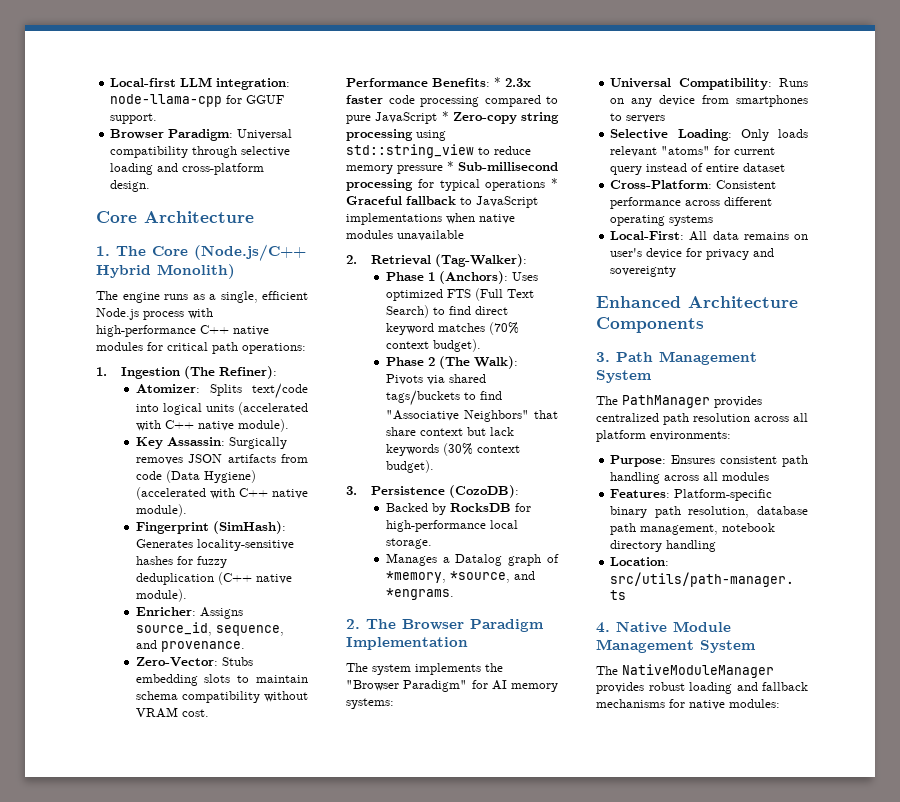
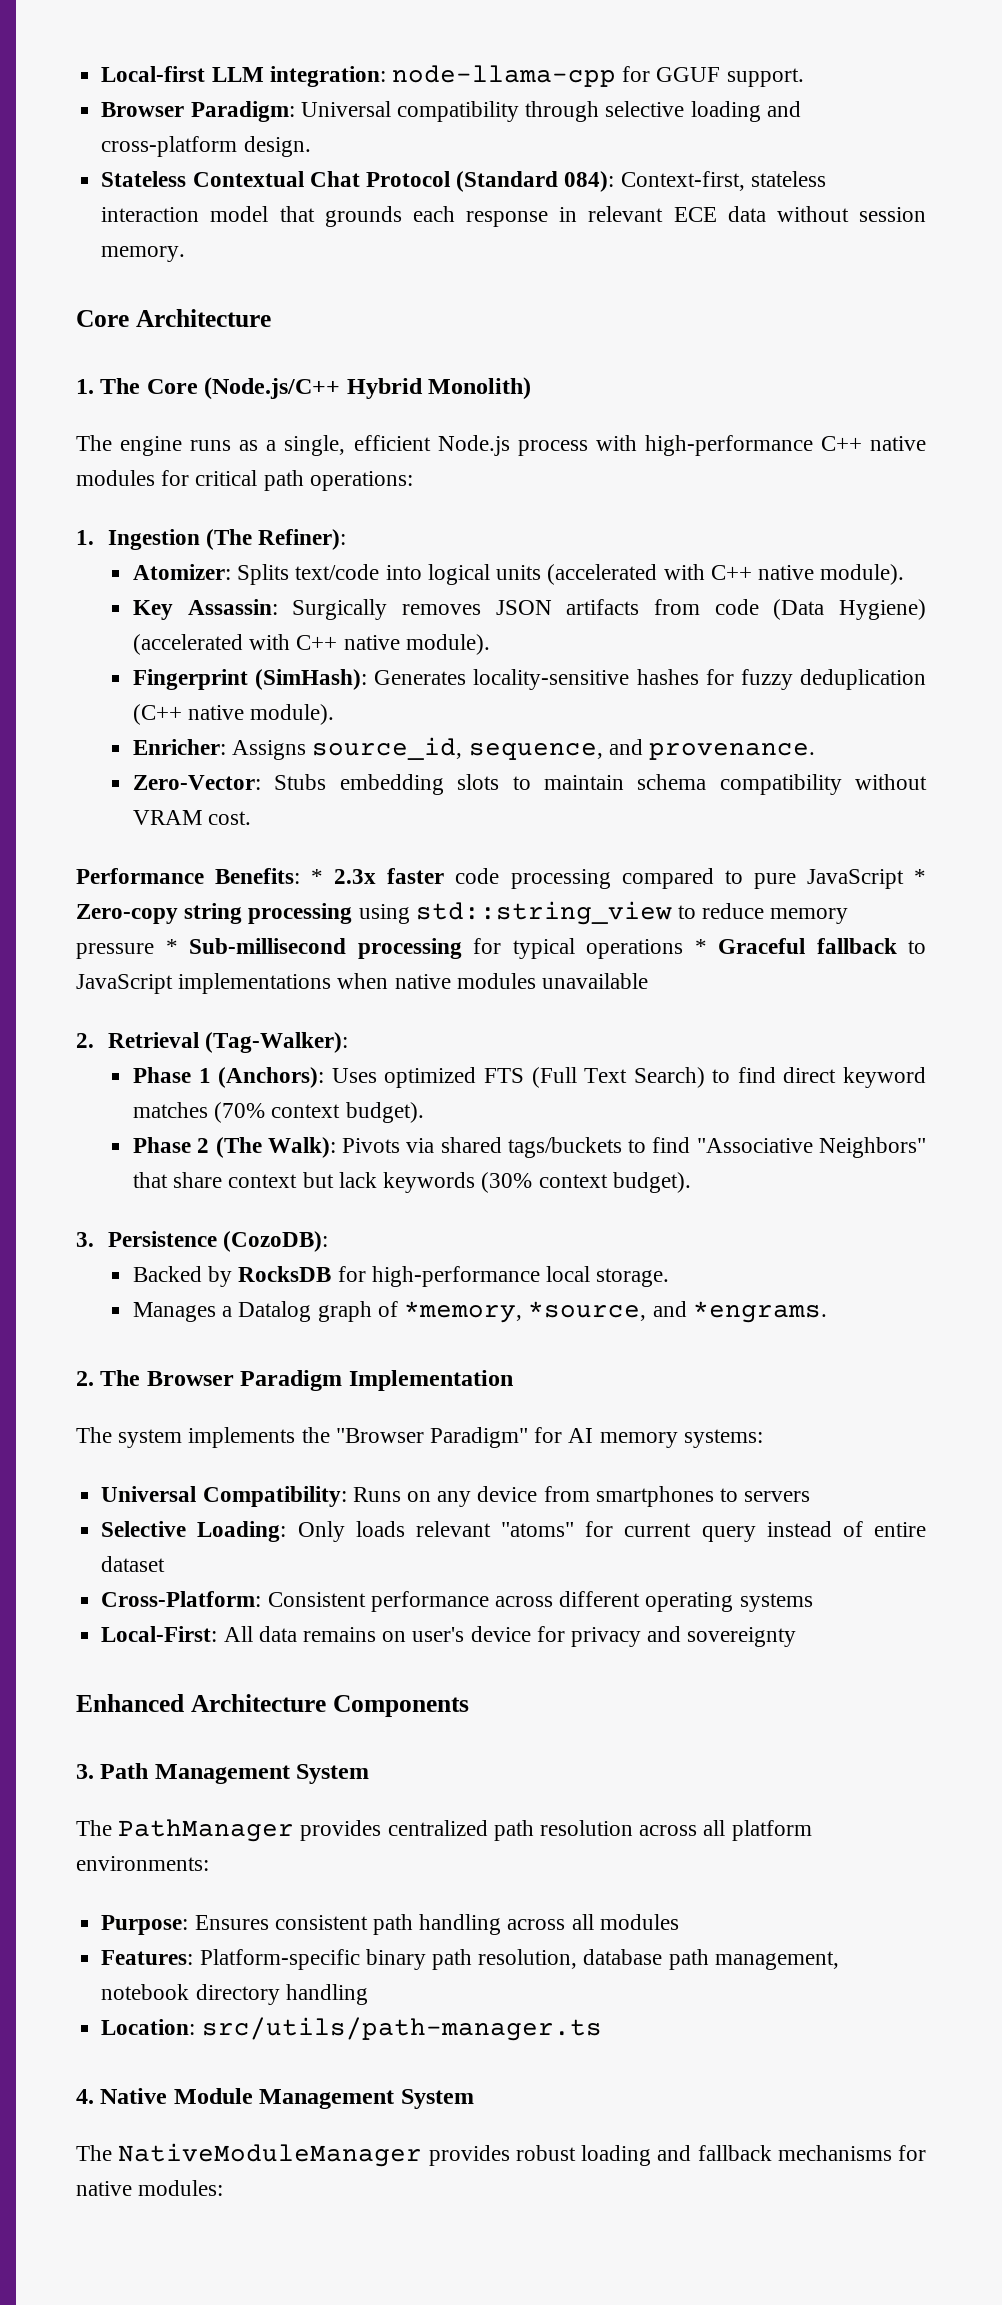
+ Stateless Contextual Chat Protocol (Standard 084): Context-first, stateless interaction model that grounds each response in relevant ECE data without session memory.

